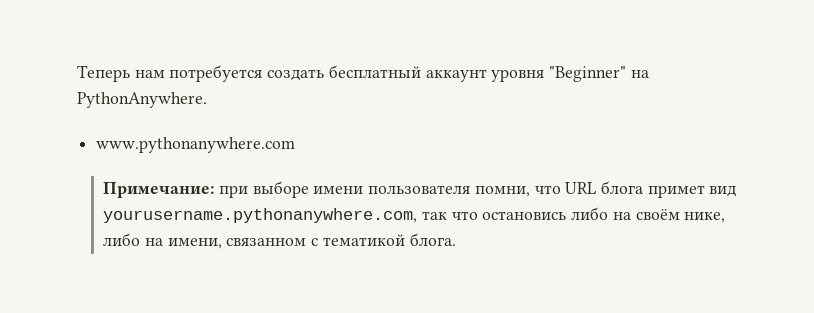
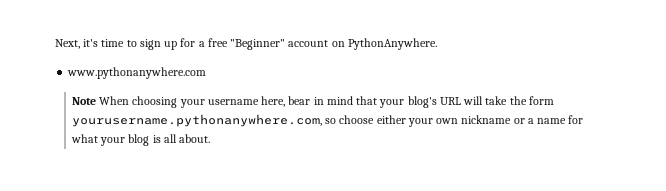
- Теперь нам потребуется создать бесплатный аккаунт уровня "Beginner" на PythonAnywhere.
+ Next, it's time to sign up for a free "Beginner" account on PythonAnywhere.
  www.pythonanywhere.com
- Примечание: при выборе имени пользователя помни, что URL блога примет вид yourusername.pythonanywhere.com, так что остановись либо на своём нике, либо на имени, связанном с тематикой блога.
+ Note When choosing your username here, bear in mind that your blog's URL will take the form yourusername.pythonanywhere.com, so choose either your own nickname or a name for what your blog is all about.

